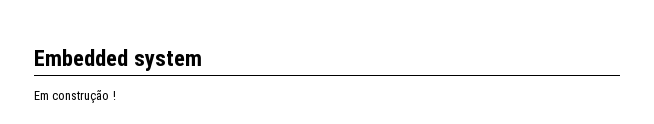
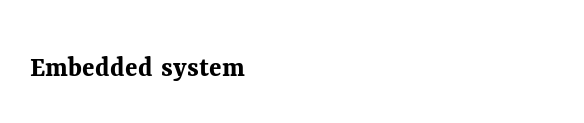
- Em construção !

